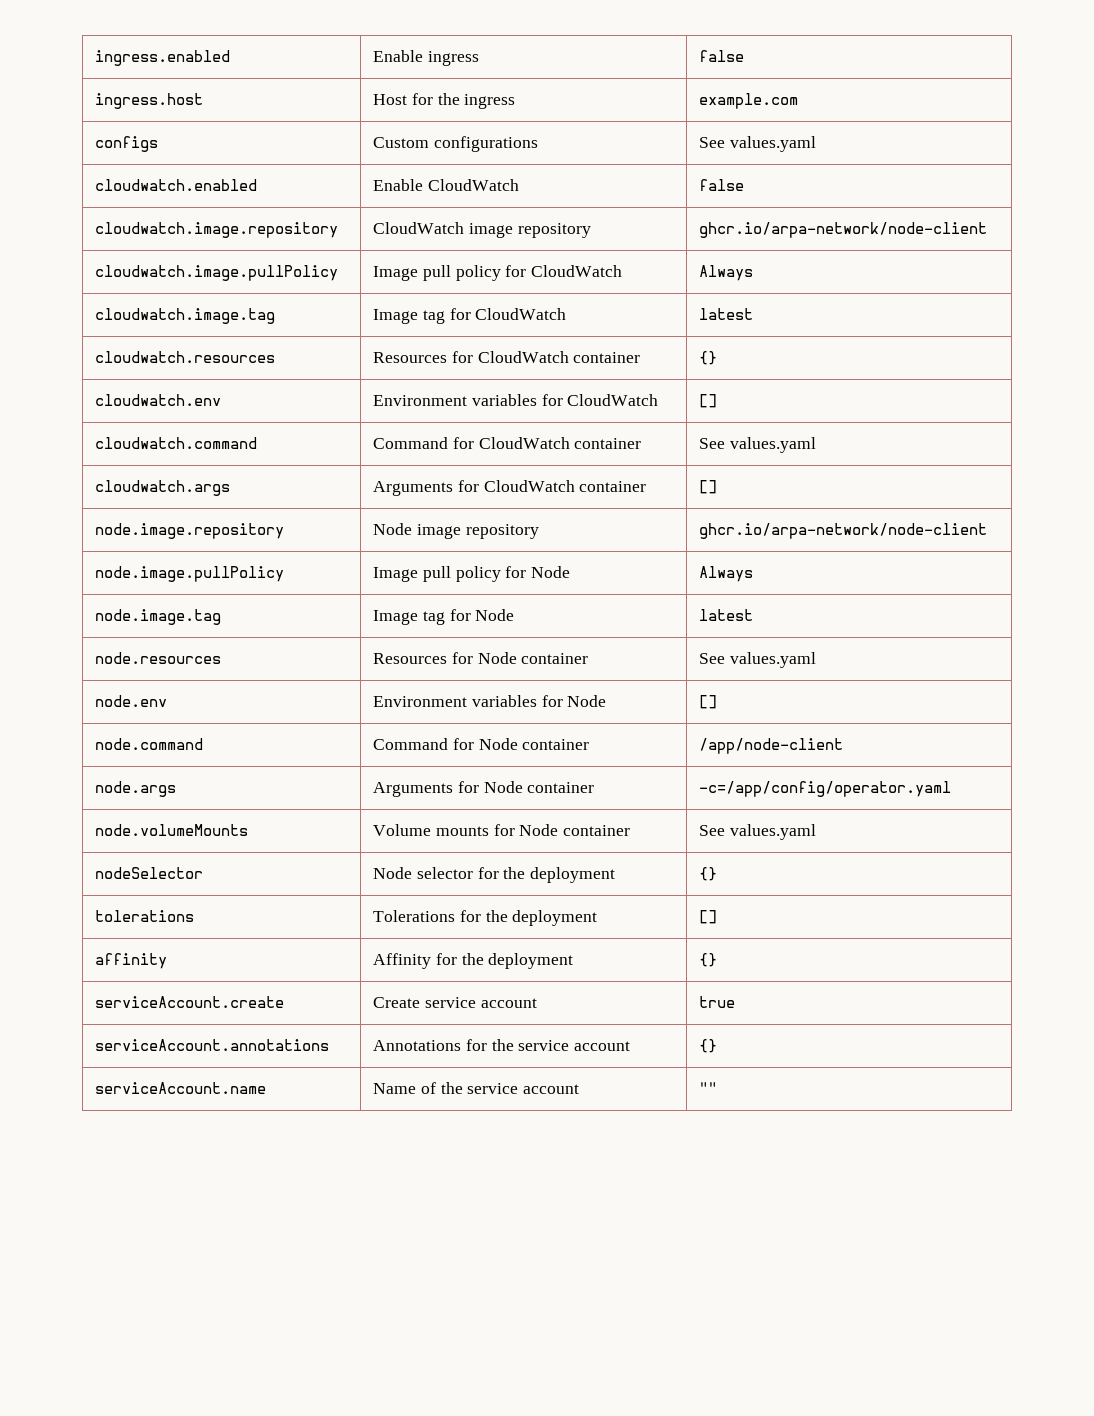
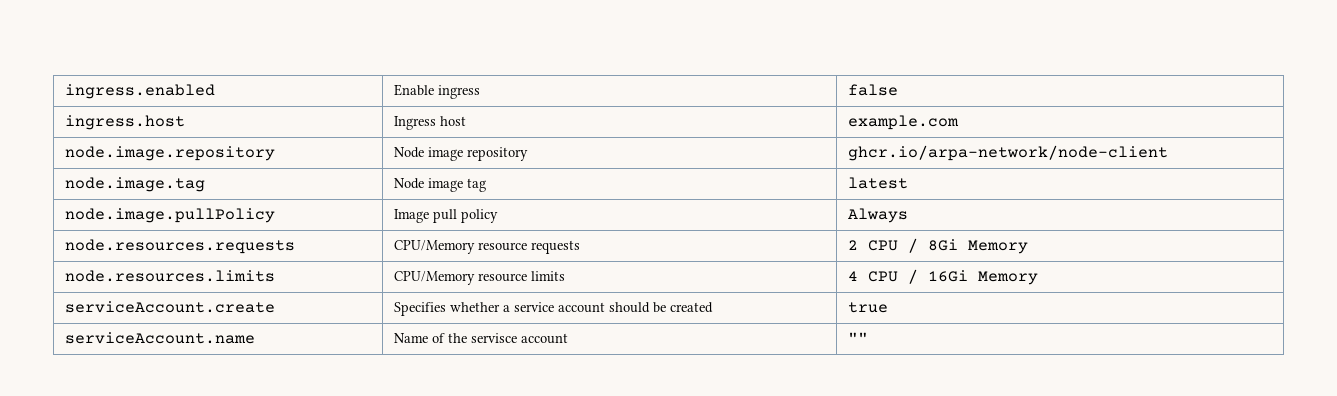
- ingress.host | Host for the ingress | example.com
- configs | Custom configurations | See values.yaml
- cloudwatch.enabled | Enable CloudWatch | false
- cloudwatch.image.repository | CloudWatch image repository | ghcr.io/arpa-network/node-client
- cloudwatch.image.pullPolicy | Image pull policy for CloudWatch | Always
- cloudwatch.image.tag | Image tag for CloudWatch | latest
- cloudwatch.resources | Resources for CloudWatch container | {}
- cloudwatch.env | Environment variables for CloudWatch | []
- cloudwatch.command | Command for CloudWatch container | See values.yaml
- cloudwatch.args | Arguments for CloudWatch container | []
+ ingress.host | Ingress host | example.com
+ node.image.tag | Node image tag | latest
- node.image.pullPolicy | Image pull policy for Node | Always
- node.image.tag | Image tag for Node | latest
- node.resources | Resources for Node container | See values.yaml
- node.env | Environment variables for Node | []
- node.command | Command for Node container | /app/node-client
- node.args | Arguments for Node container | -c=/app/config/operator.yaml
- node.volumeMounts | Volume mounts for Node container | See values.yaml
- nodeSelector | Node selector for the deployment | {}
- tolerations | Tolerations for the deployment | []
- affinity | Affinity for the deployment | {}
- serviceAccount.create | Create service account | true
- serviceAccount.annotations | Annotations for the service account | {}
+ node.image.pullPolicy | Image pull policy | Always
+ node.resources.requests | CPU/Memory resource requests | 2 CPU / 8Gi Memory
+ node.resources.limits | CPU/Memory resource limits | 4 CPU / 16Gi Memory
+ serviceAccount.create | Specifies whether a service account should be created | true
- serviceAccount.name | Name of the service account | ""
+ serviceAccount.name | Name of the servisce account | ""

